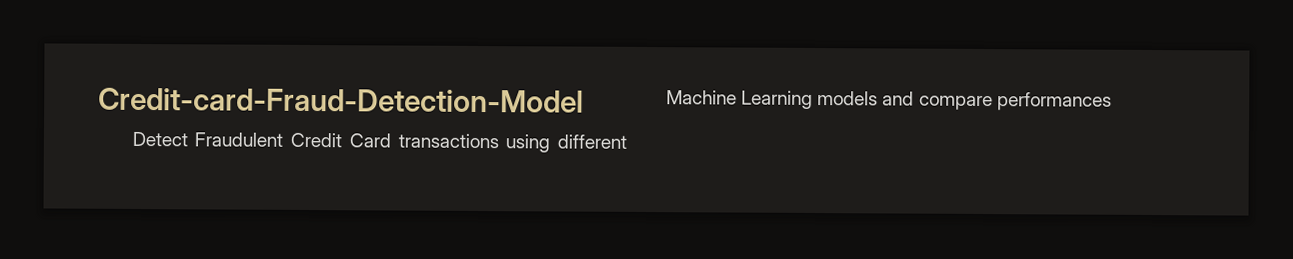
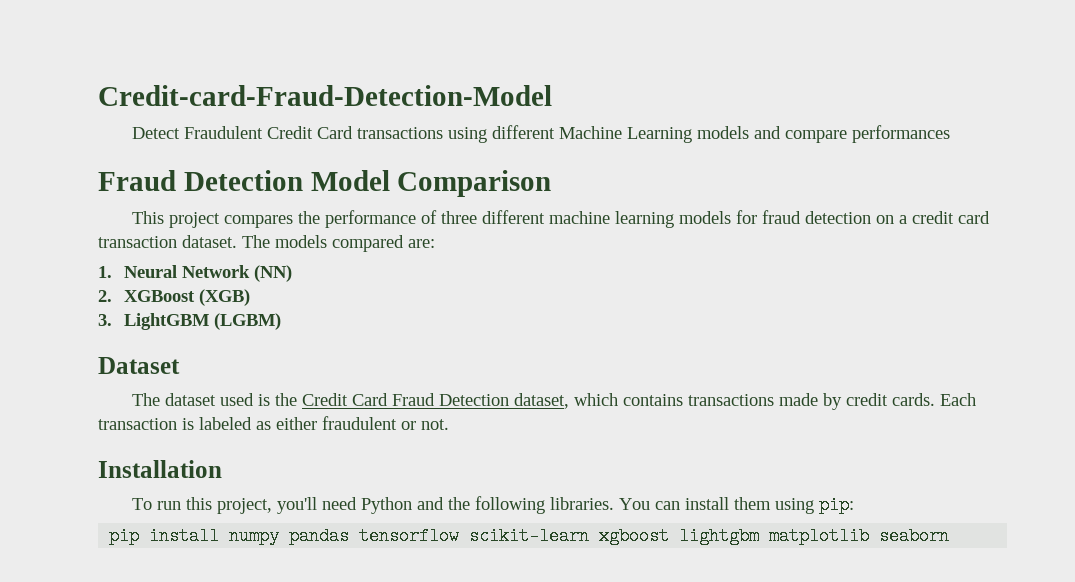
+ Fraud Detection Model Comparison
+ This project compares the performance of three different machine learning models for fraud detection on a credit card transaction dataset. The models compared are:
+ 1. Neural Network (NN)
+ 2. XGBoost (XGB)
+ 3. LightGBM (LGBM)
+ Dataset
+ The dataset used is the Credit Card Fraud Detection dataset, which contains transactions made by credit cards. Each transaction is labeled as either fraudulent or not.
+ Installation
+ To run this project, you'll need Python and the following libraries. You can install them using pip:
+ pip install numpy pandas tensorflow scikit-learn xgboost lightgbm matplotlib seaborn

